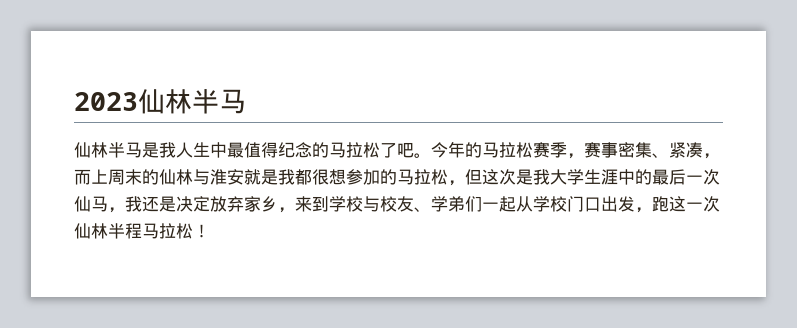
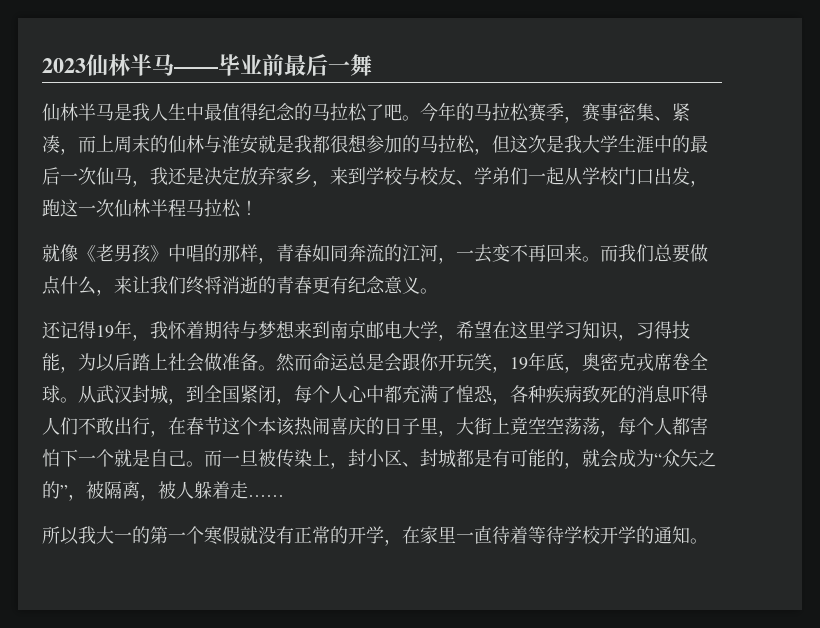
- 2023仙林半马
+ 2023仙林半马——毕业前最后一舞
+ 就像《老男孩》中唱的那样，青春如同奔流的江河，一去变不再回来。而我们总要做点什么，来让我们终将消逝的青春更有纪念意义。
+ 还记得19年，我怀着期待与梦想来到南京邮电大学，希望在这里学习知识，习得技能，为以后踏上社会做准备。然而命运总是会跟你开玩笑，19年底，奥密克戎席卷全球。从武汉封城，到全国紧闭，每个人心中都充满了惶恐，各种疾病致死的消息吓得人们不敢出行，在春节这个本该热闹喜庆的日子里，大街上竟空空荡荡，每个人都害怕下一个就是自己。而一旦被传染上，封小区、封城都是有可能的，就会成为“众矢之的”，被隔离，被人躲着走……
+ 所以我大一的第一个寒假就没有正常的开学，在家里一直待着等待学校开学的通知。

